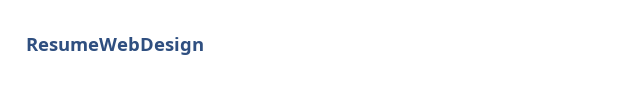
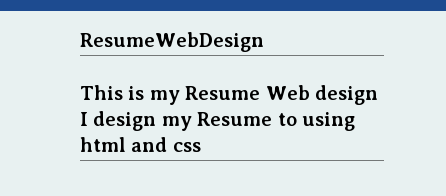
+ This is my Resume Web design I design my Resume to using html and css

